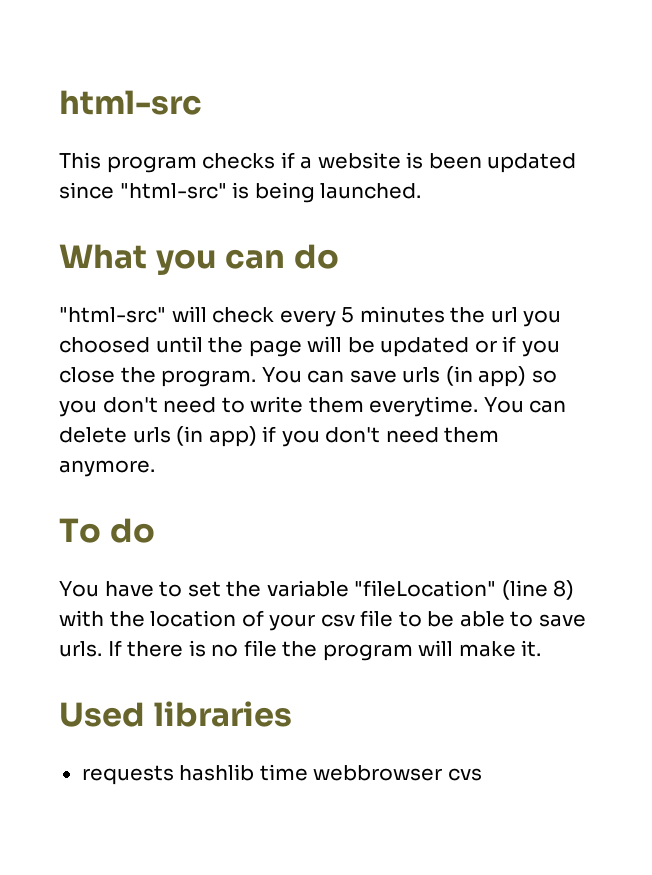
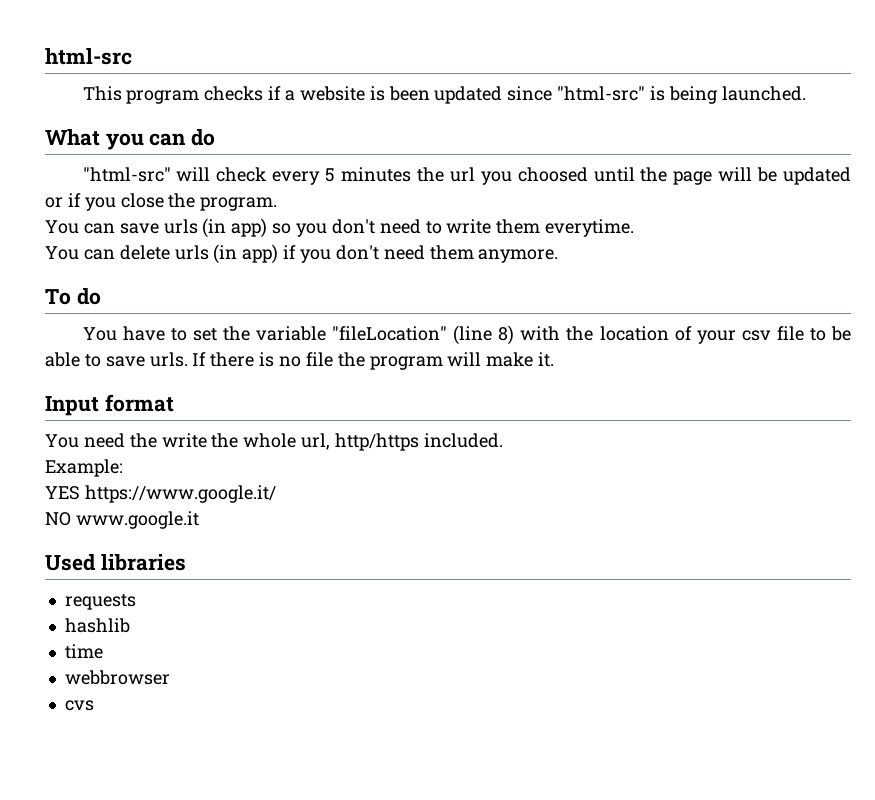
- "html-src" will check every 5 minutes the url you choosed until the page will be updated or if you close the program. You can save urls (in app) so you don't need to write them everytime. You can delete urls (in app) if you don't need them anymore.
+ "html-src" will check every 5 minutes the url you choosed until the page will be updated or if you close the program.
+ You can save urls (in app) so you don't need to write them everytime.
+ You can delete urls (in app) if you don't need them anymore.
+ Input format
+ You need the write the whole url, http/https included.
+ Example:
+ YES https://www.google.it/
+ NO www.google.it
- requests hashlib time webbrowser cvs
+ requests
+ hashlib
+ time
+ webbrowser
+ cvs

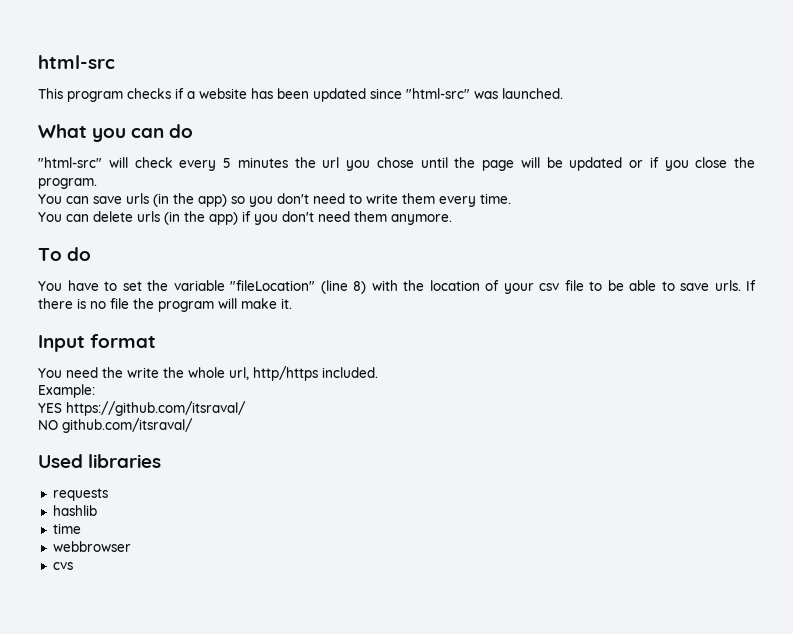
- This program checks if a website is been updated since "html-src" is being launched.
+ This program checks if a website has been updated since "html-src" was launched.
- "html-src" will check every 5 minutes the url you choosed until the page will be updated or if you close the program.
+ "html-src" will check every 5 minutes the url you chose until the page will be updated or if you close the program.
- You can save urls (in app) so you don't need to write them everytime.
+ You can save urls (in the app) so you don't need to write them every time.
- You can delete urls (in app) if you don't need them anymore.
+ You can delete urls (in the app) if you don't need them anymore.
- YES https://www.google.it/
+ YES https://github.com/itsraval/
- NO www.google.it
+ NO github.com/itsraval/

